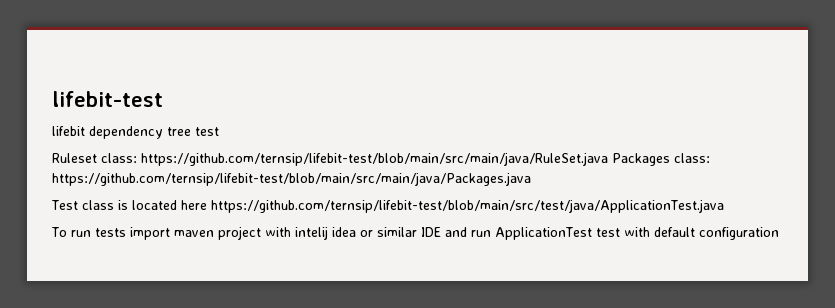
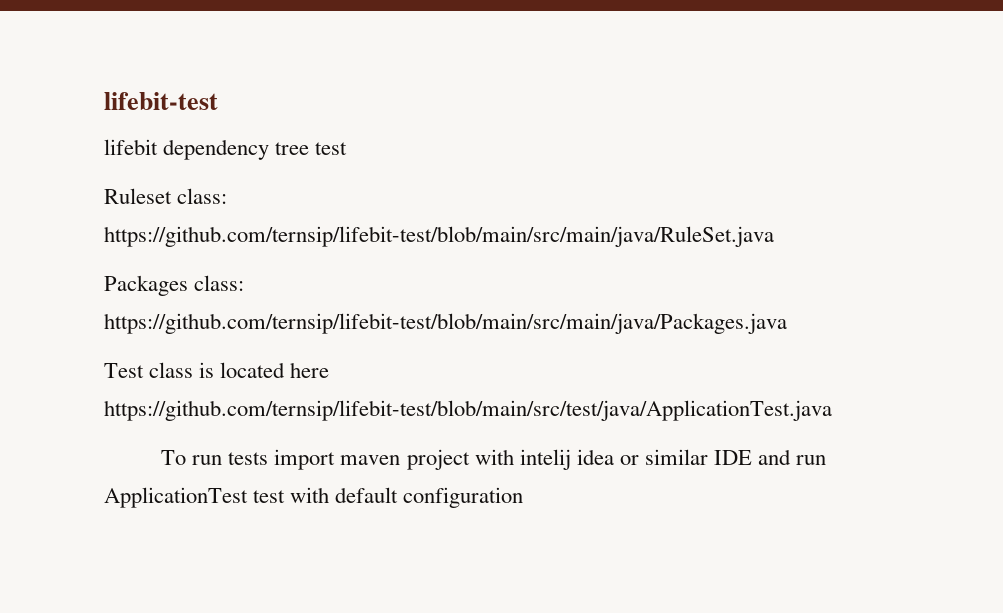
- Ruleset class: https://github.com/ternsip/lifebit-test/blob/main/src/main/java/RuleSet.java Packages class: https://github.com/ternsip/lifebit-test/blob/main/src/main/java/Packages.java
+ Ruleset class: https://github.com/ternsip/lifebit-test/blob/main/src/main/java/RuleSet.java
+ Packages class: https://github.com/ternsip/lifebit-test/blob/main/src/main/java/Packages.java

